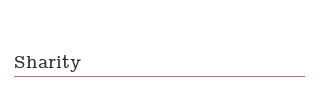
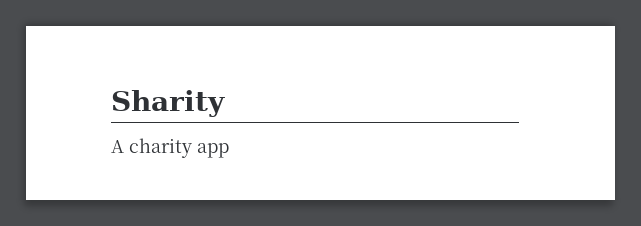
+ A charity app

